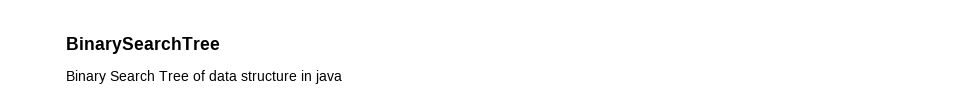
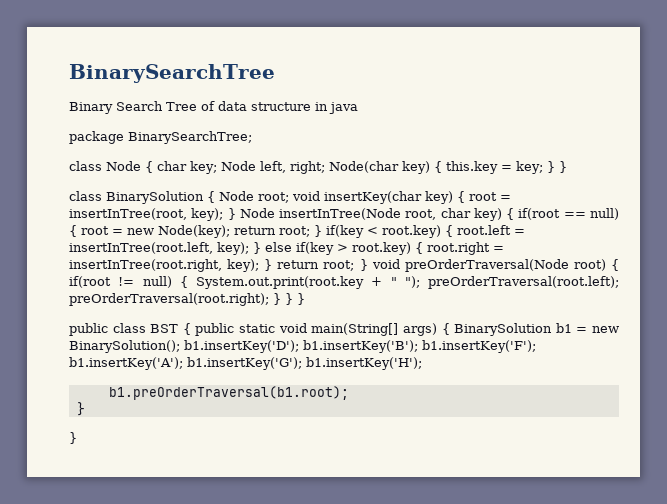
+ package BinarySearchTree;
+ class Node { char key; Node left, right; Node(char key) { this.key = key; } }
+ class BinarySolution { Node root; void insertKey(char key) { root = insertInTree(root, key); } Node insertInTree(Node root, char key) { if(root == null) { root = new Node(key); return root; } if(key < root.key) { root.left = insertInTree(root.left, key); } else if(key > root.key) { root.right = insertInTree(root.right, key); } return root; } void preOrderTraversal(Node root) { if(root != null) { System.out.print(root.key + " "); preOrderTraversal(root.left); preOrderTraversal(root.right); } } }
+ public class BST { public static void main(String[] args) { BinarySolution b1 = new BinarySolution(); b1.insertKey('D'); b1.insertKey('B'); b1.insertKey('F'); b1.insertKey('A'); b1.insertKey('G'); b1.insertKey('H');
+ b1.preOrderTraversal(b1.root);
+ }
+ }

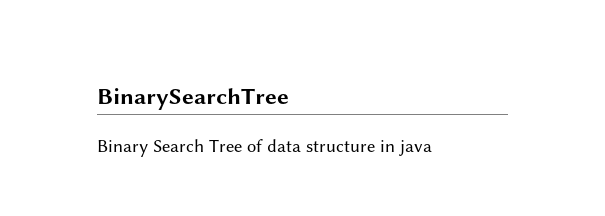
- package BinarySearchTree;
- class Node { char key; Node left, right; Node(char key) { this.key = key; } }
- class BinarySolution { Node root; void insertKey(char key) { root = insertInTree(root, key); } Node insertInTree(Node root, char key) { if(root == null) { root = new Node(key); return root; } if(key < root.key) { root.left = insertInTree(root.left, key); } else if(key > root.key) { root.right = insertInTree(root.right, key); } return root; } void preOrderTraversal(Node root) { if(root != null) { System.out.print(root.key + " "); preOrderTraversal(root.left); preOrderTraversal(root.right); } } }
- public class BST { public static void main(String[] args) { BinarySolution b1 = new BinarySolution(); b1.insertKey('D'); b1.insertKey('B'); b1.insertKey('F'); b1.insertKey('A'); b1.insertKey('G'); b1.insertKey('H');
- b1.preOrderTraversal(b1.root);
- }
- }

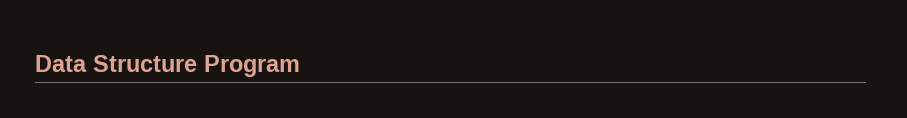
- BinarySearchTree
- Binary Search Tree of data structure in java
+ Data Structure Program

